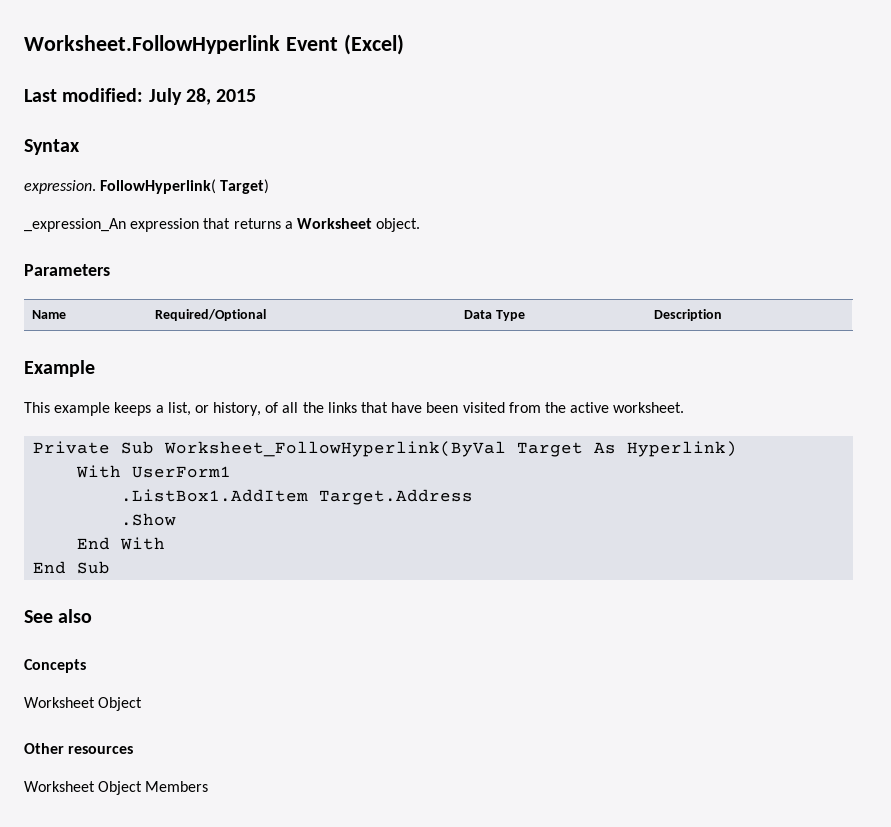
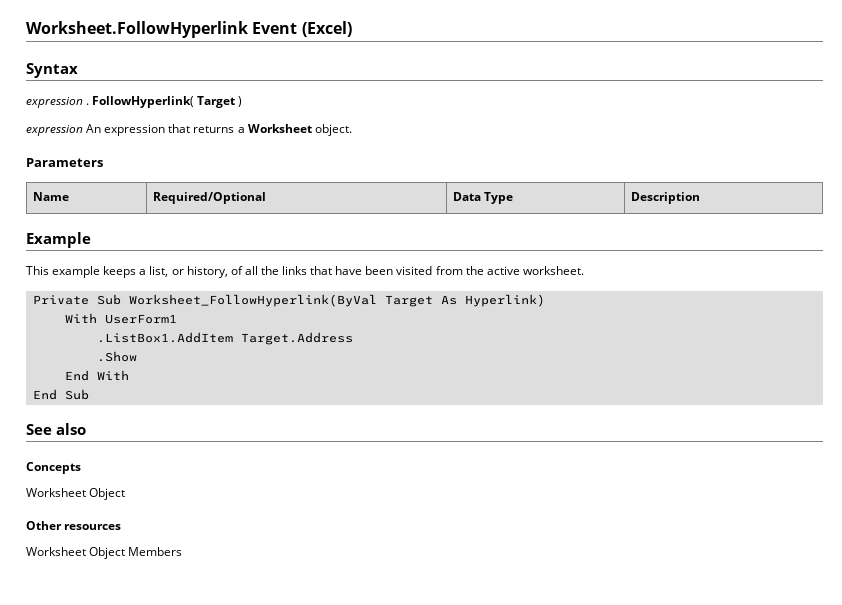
- Last modified: July 28, 2015
  Syntax
- expression. FollowHyperlink( Target)
- _expression_An expression that returns a Worksheet object.
+ expression . FollowHyperlink( Target )
+ expression An expression that returns a Worksheet object.

